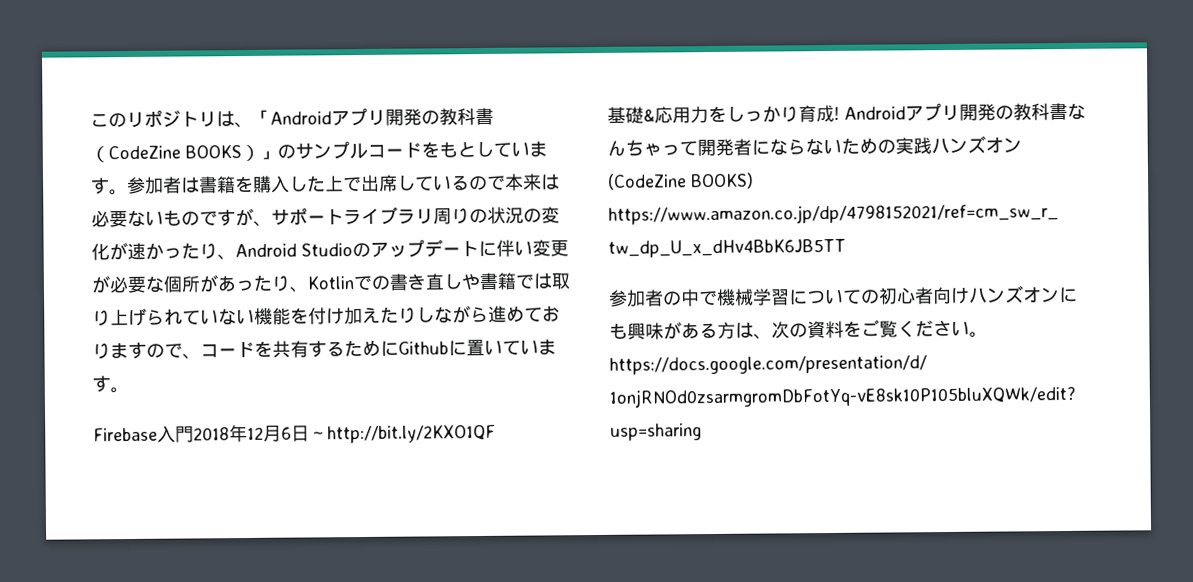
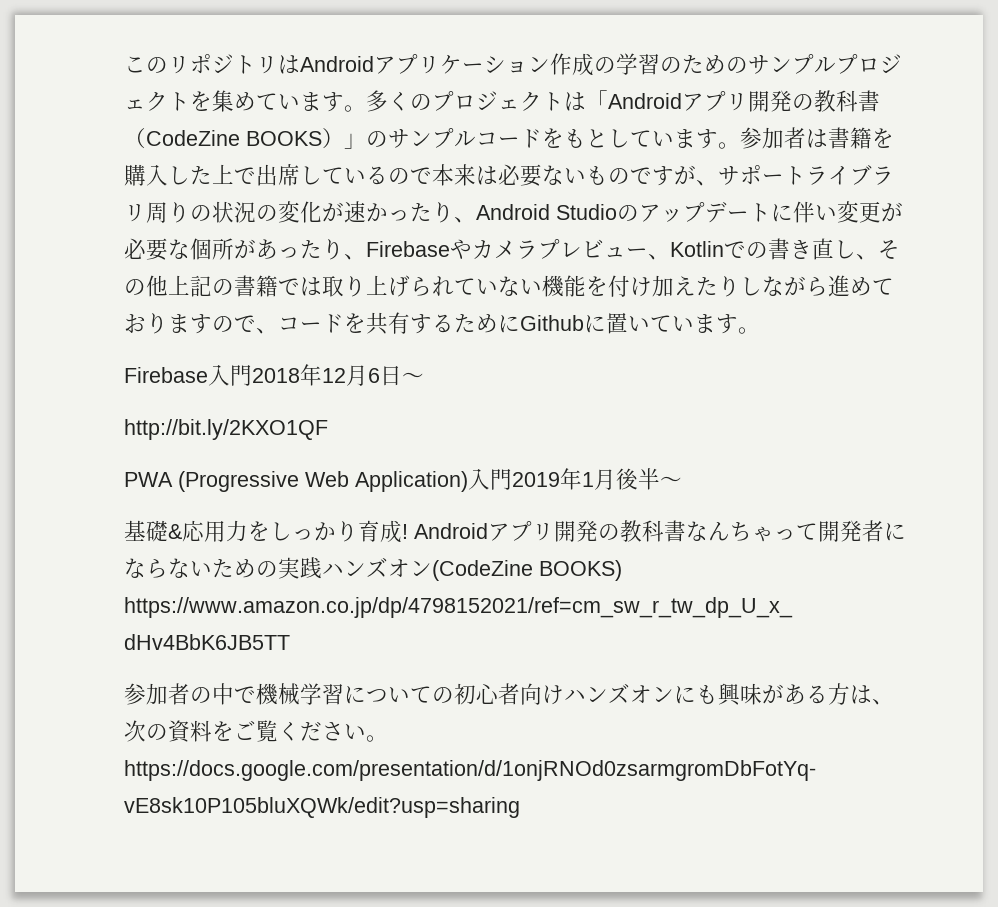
- このリポジトリは、「Androidアプリ開発の教科書（CodeZine BOOKS）」のサンプルコードをもとしています。
+ このリポジトリはAndroidアプリケーション作成の学習のためのサンプルプロジェクトを集めています。多くのプロジェクトは「Androidアプリ開発の教科書（CodeZine BOOKS）」のサンプルコードをもとしています。
- 参加者は書籍を購入した上で出席しているので本来は必要ないものですが、サポートライブラリ周りの状況の変化が速かったり、Android Studioのアップデートに伴い変更が必要な個所があったり、Kotlinでの書き直しや書籍では取り上げられていない機能を付け加えたりしながら進めておりますので、コードを共有するためにGithubに置いています。
+ 参加者は書籍を購入した上で出席しているので本来は必要ないものですが、サポートライブラリ周りの状況の変化が速かったり、Android Studioのアップデートに伴い変更が必要な個所があったり、Firebaseやカメラプレビュー、Kotlinでの書き直し、その他上記の書籍では取り上げられていない機能を付け加えたりしながら進めておりますので、コードを共有するためにGithubに置いています。
- Firebase入門2018年12月6日～http://bit.ly/2KXO1QF
+ Firebase入門2018年12月6日～
+ http://bit.ly/2KXO1QF
+ PWA (Progressive Web Application)入門2019年1月後半～

